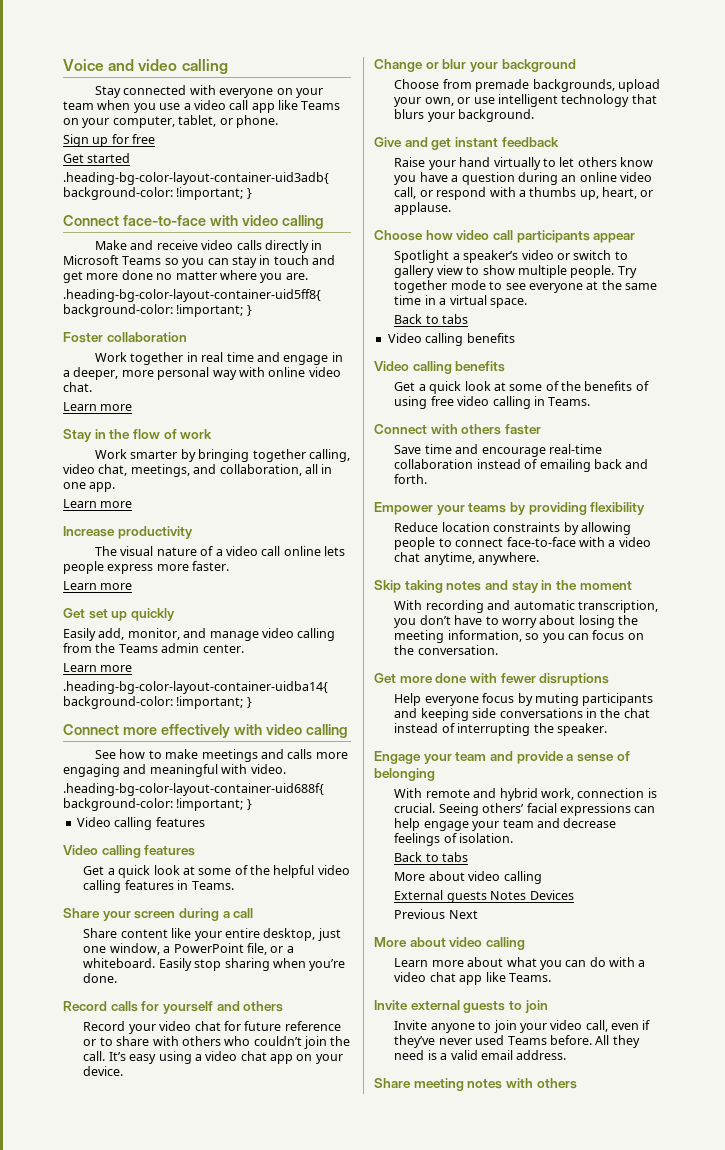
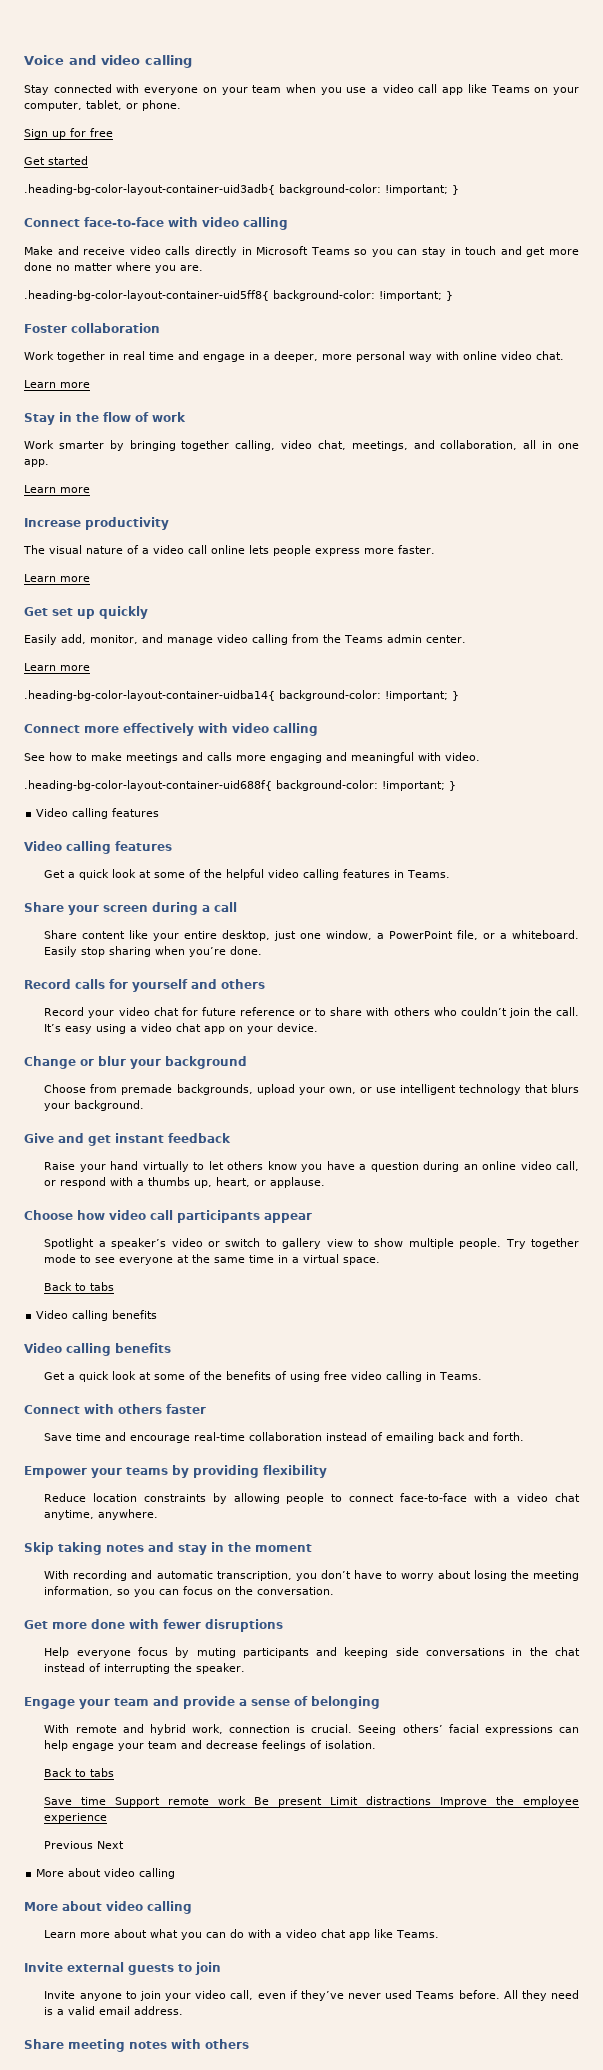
  Seeing others’ facial expressions can help engage your team and decrease feelings of isolation.
  Back to tabs
+ Save time Support remote work Be present Limit distractions Improve the employee experience
+ Previous Next
  More about video calling
- External guests Notes Devices
- Previous Next

